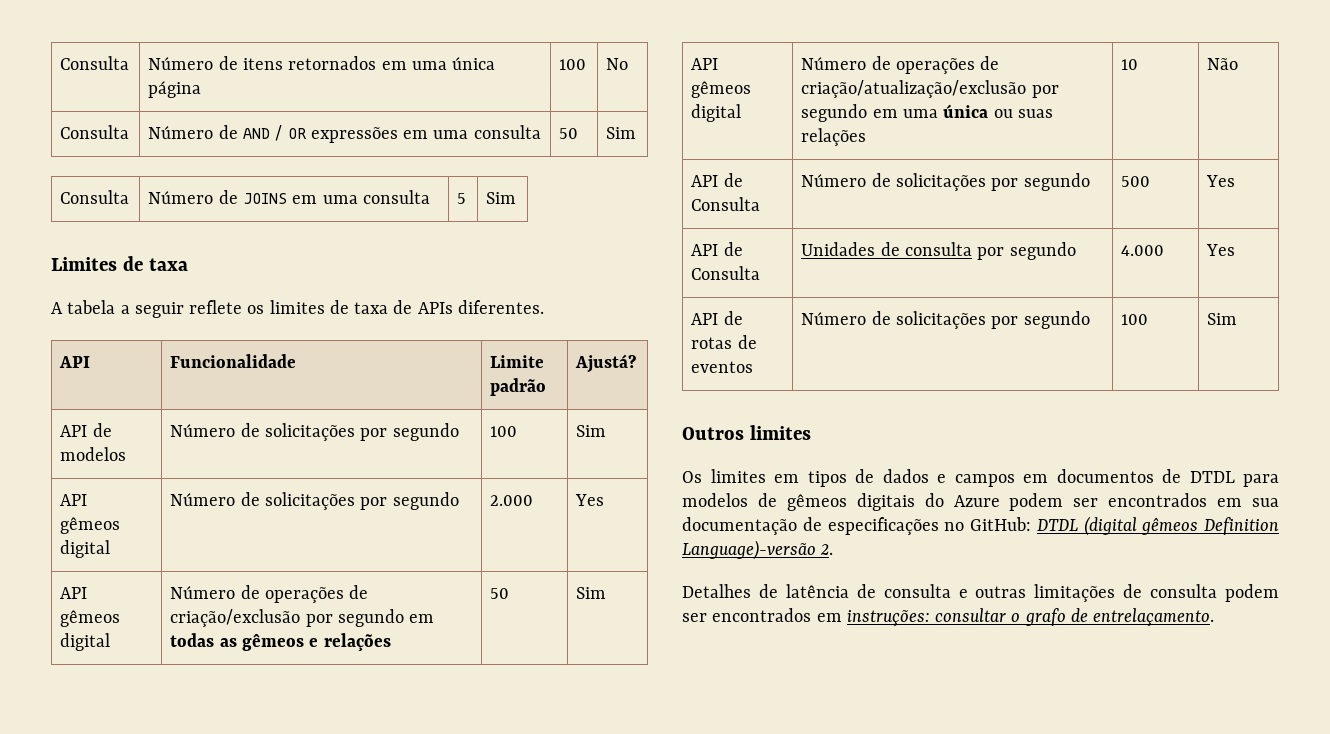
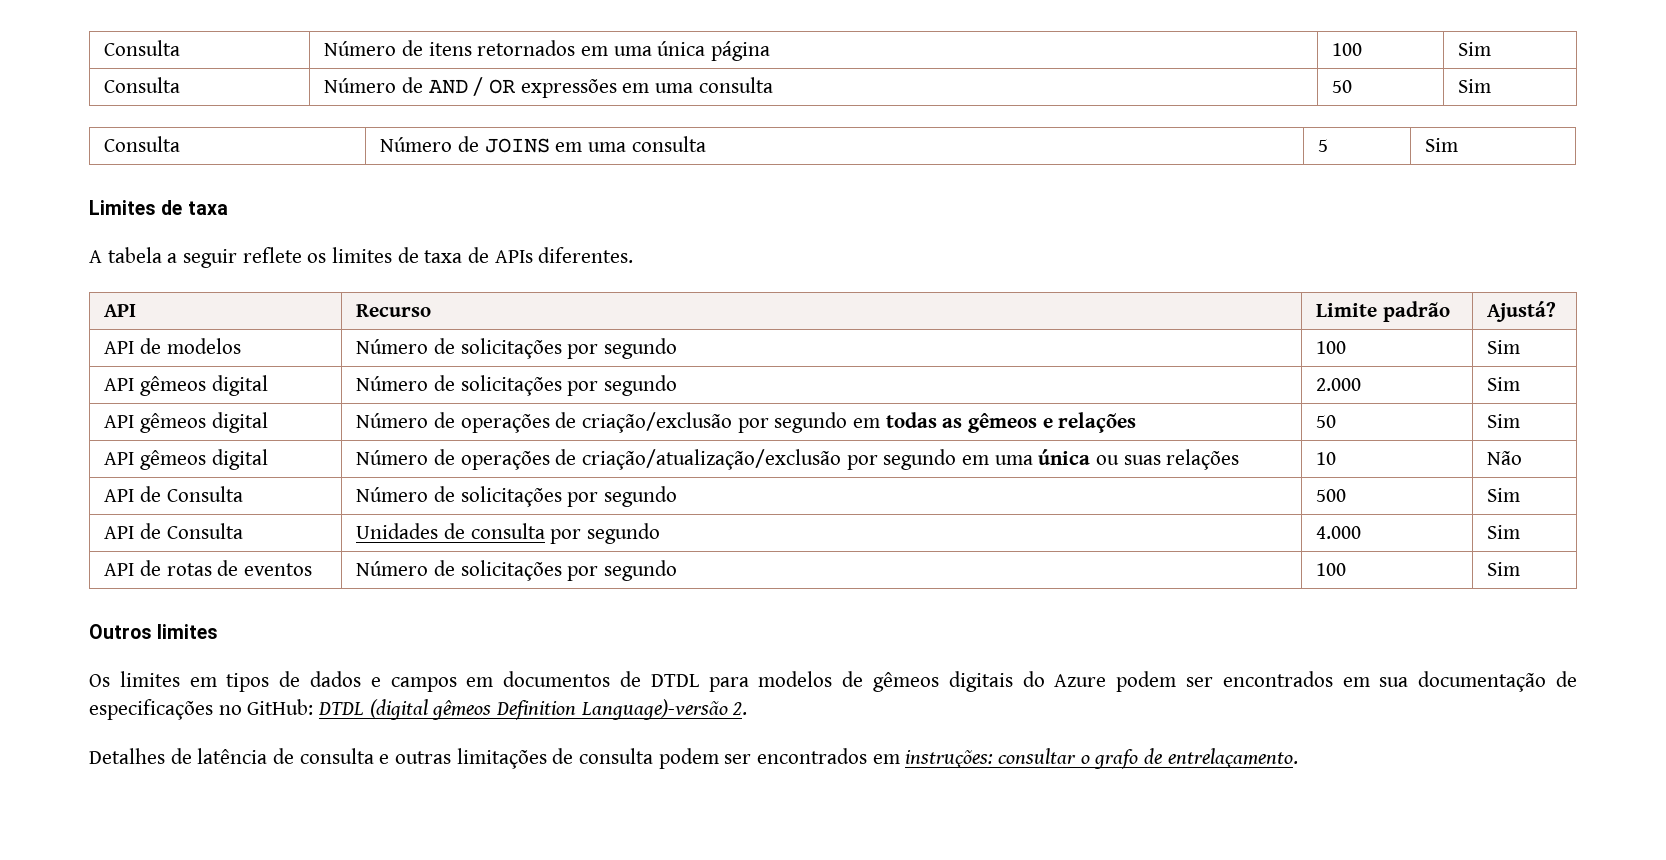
- Consulta | Número de itens retornados em uma única página | 100 | No
+ Consulta | Número de itens retornados em uma única página | 100 | Sim
- API | Funcionalidade | Limite padrão | Ajustá?
+ API | Recurso | Limite padrão | Ajustá?
- API gêmeos digital | Número de solicitações por segundo | 2.000 | Yes
+ API gêmeos digital | Número de solicitações por segundo | 2.000 | Sim
- API de Consulta | Número de solicitações por segundo | 500 | Yes
+ API de Consulta | Número de solicitações por segundo | 500 | Sim
- API de Consulta | Unidades de consulta por segundo | 4.000 | Yes
+ API de Consulta | Unidades de consulta por segundo | 4.000 | Sim

